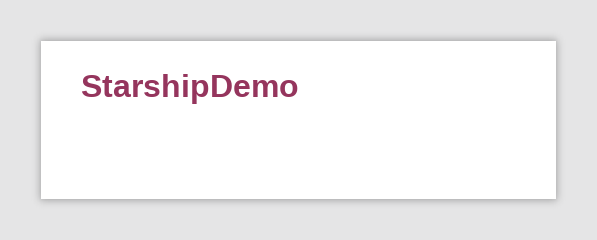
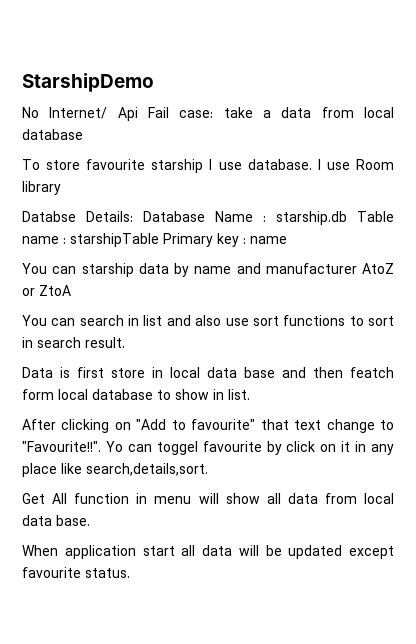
+ No Internet/ Api Fail case: take a data from local database
+ To store favourite starship I use database. I use Room library
+ Databse Details: Database Name : starship.db Table name : starshipTable Primary key : name
+ You can starship data by name and manufacturer AtoZ or ZtoA
+ You can search in list and also use sort functions to sort in search result.
+ Data is first store in local data base and then featch form local database to show in list.
+ After clicking on "Add to favourite" that text change to "Favourite!!". Yo can toggel favourite by click on it in any place like search,details,sort.
+ Get All function in menu will show all data from local data base.
+ When application start all data will be updated except favourite status.

